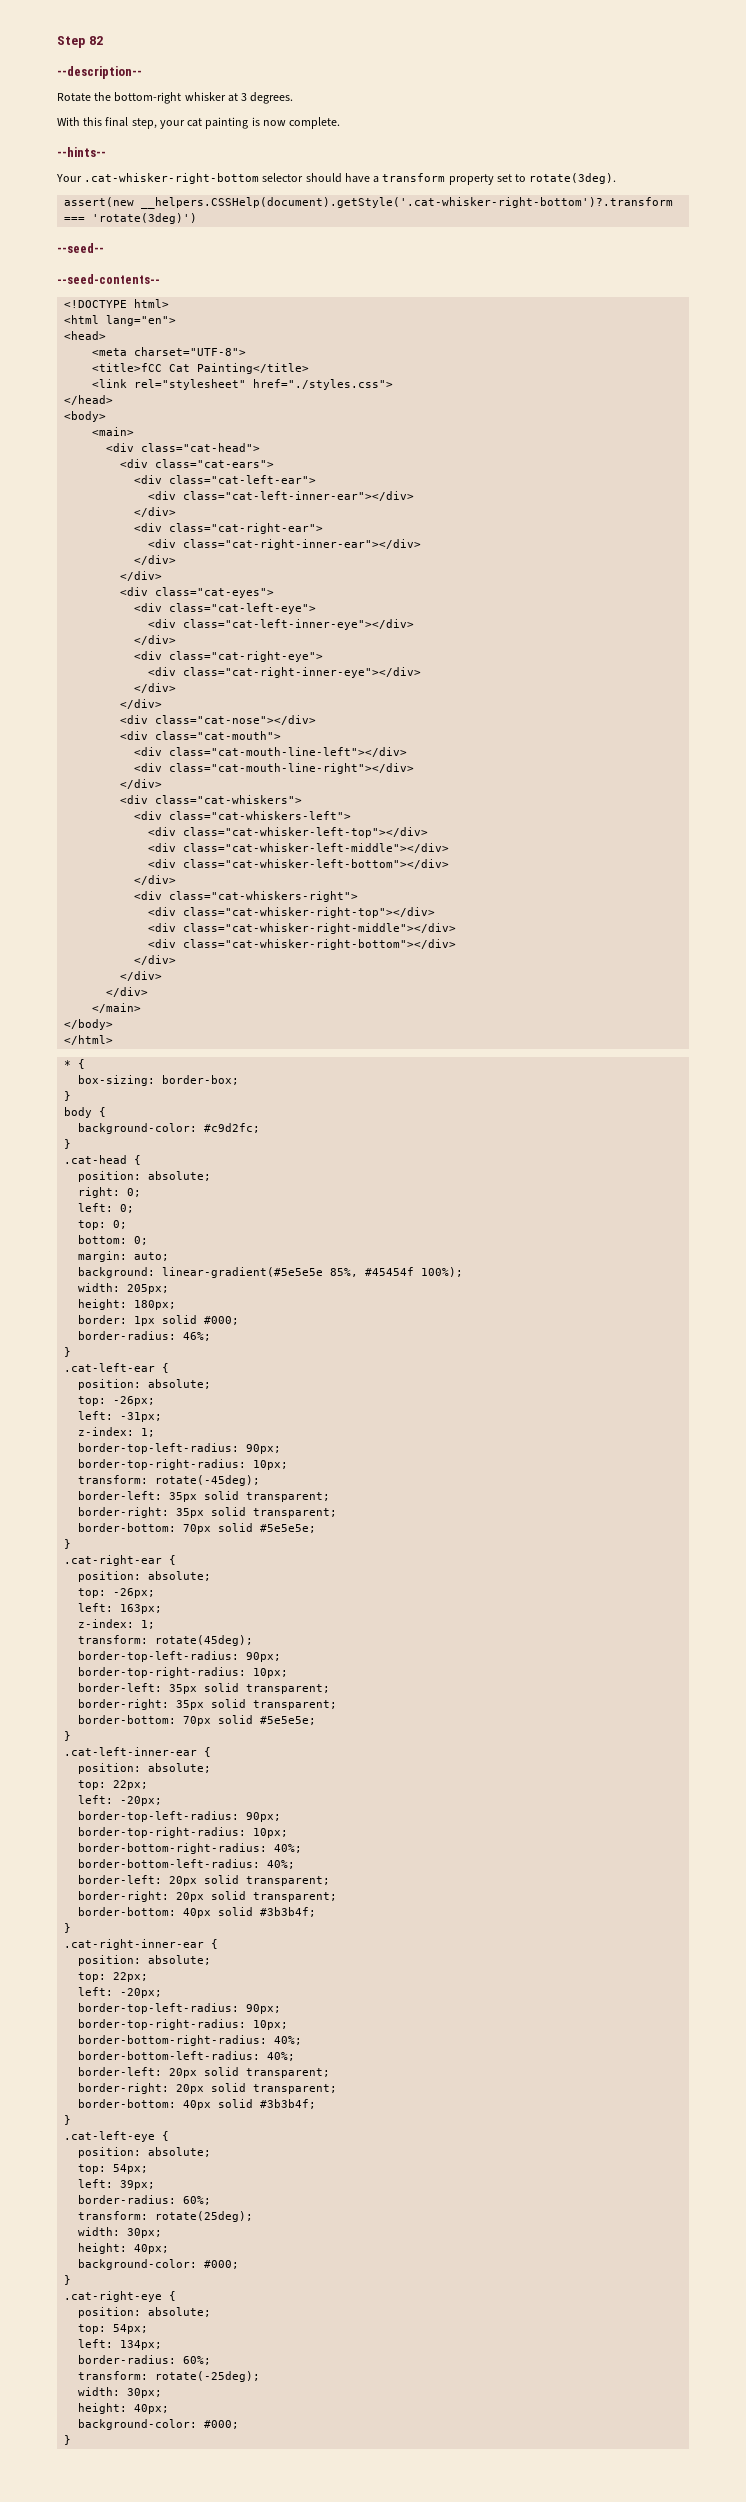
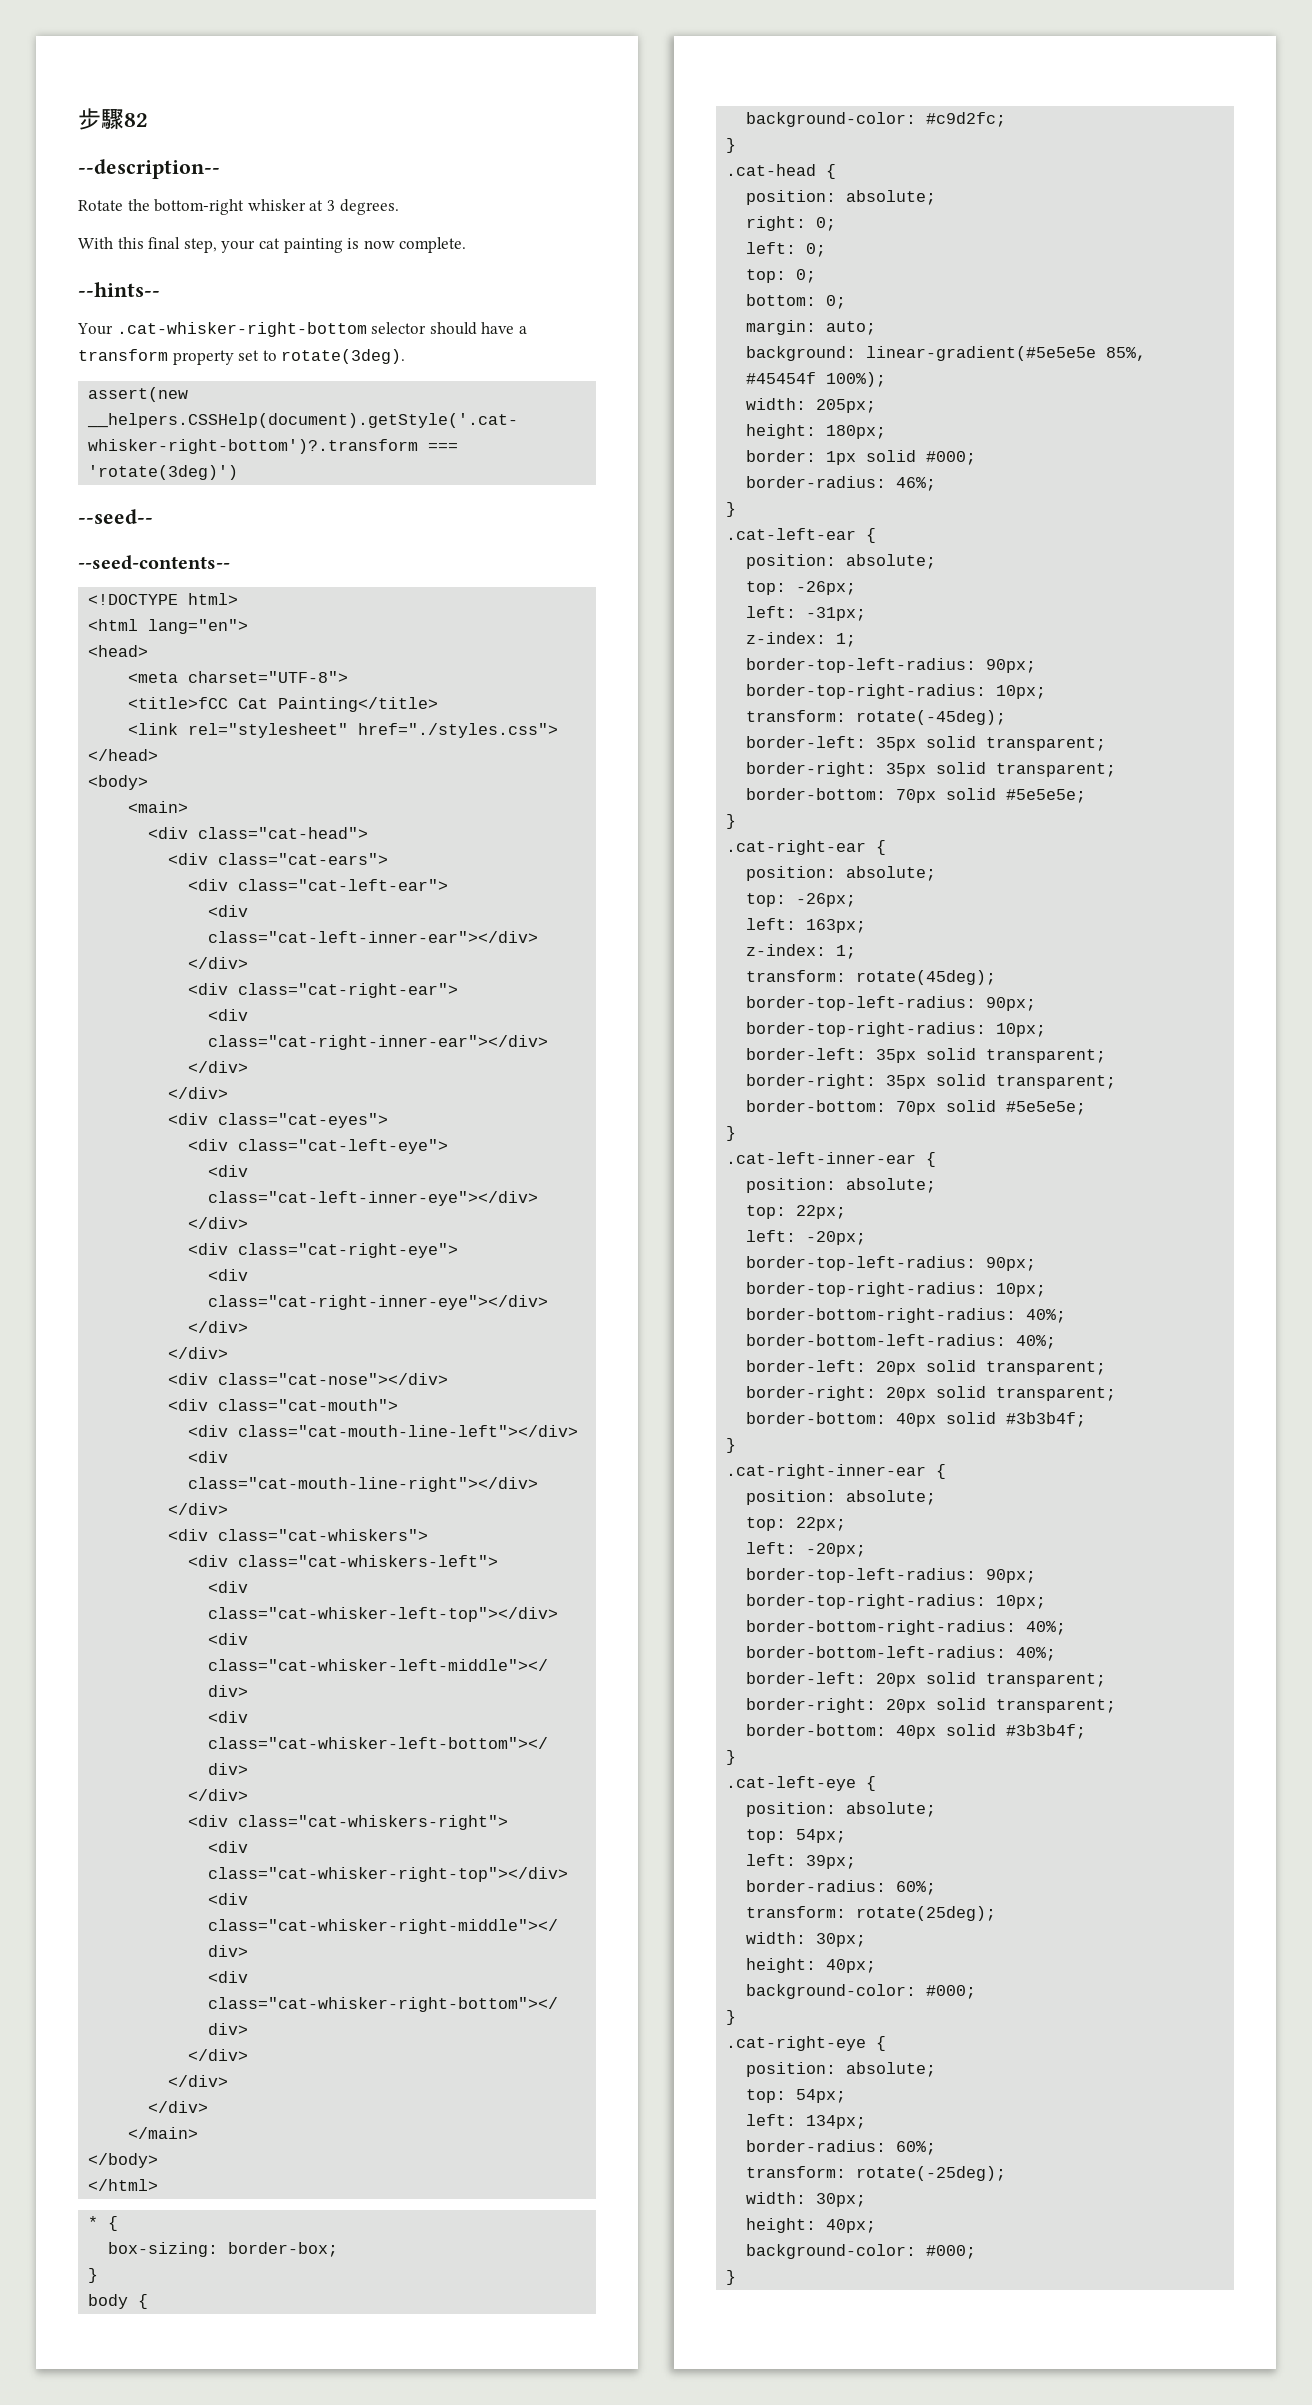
- Step 82
+ 步驟82

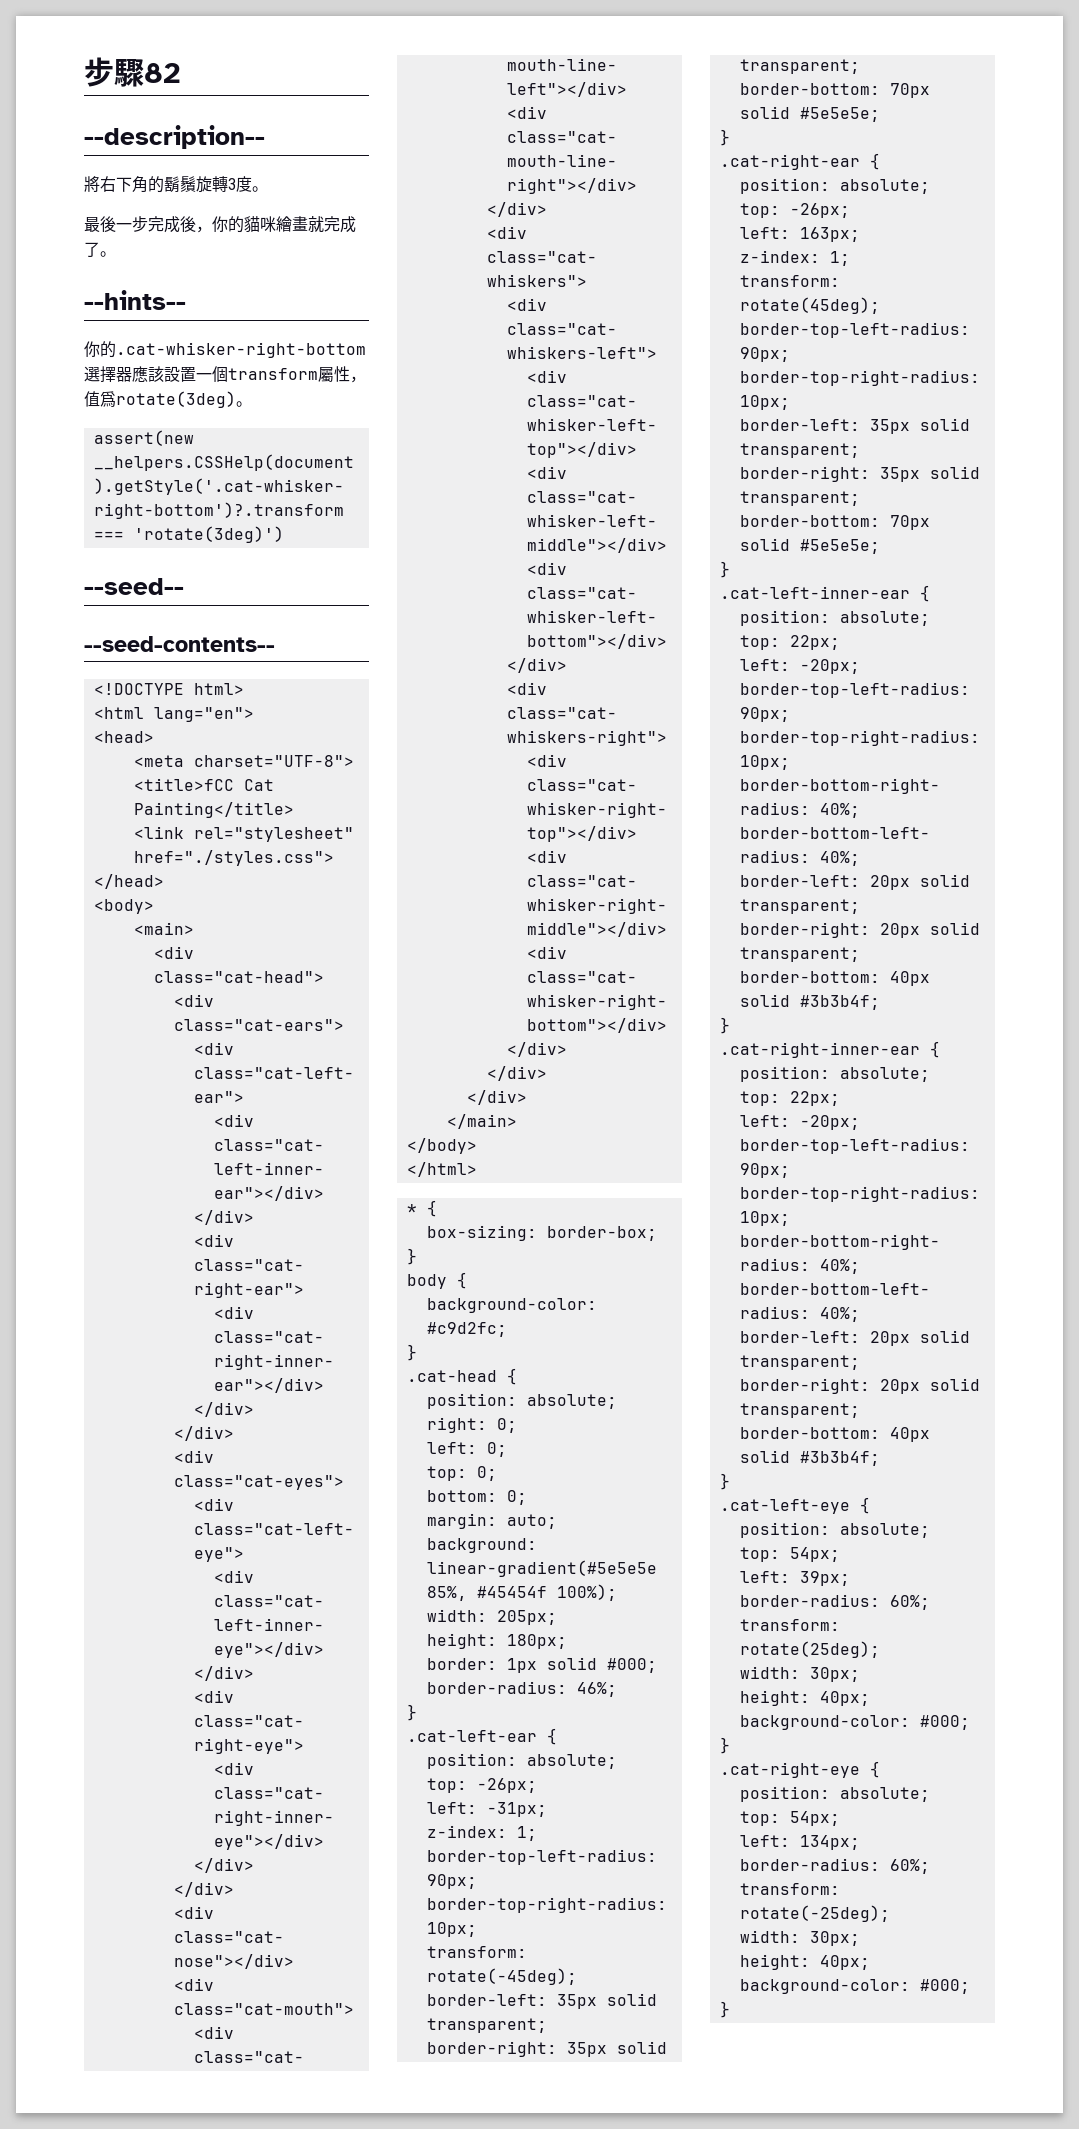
- Rotate the bottom-right whisker at 3 degrees.
- With this final step, your cat painting is now complete.
+ 將右下角的鬍鬚旋轉3度。
+ 最後一步完成後，你的貓咪繪畫就完成了。
  --hints--
- Your .cat-whisker-right-bottom selector should have a transform property set to rotate(3deg).
+ 你的.cat-whisker-right-bottom選擇器應該設置一個transform屬性，值爲rotate(3deg)。

